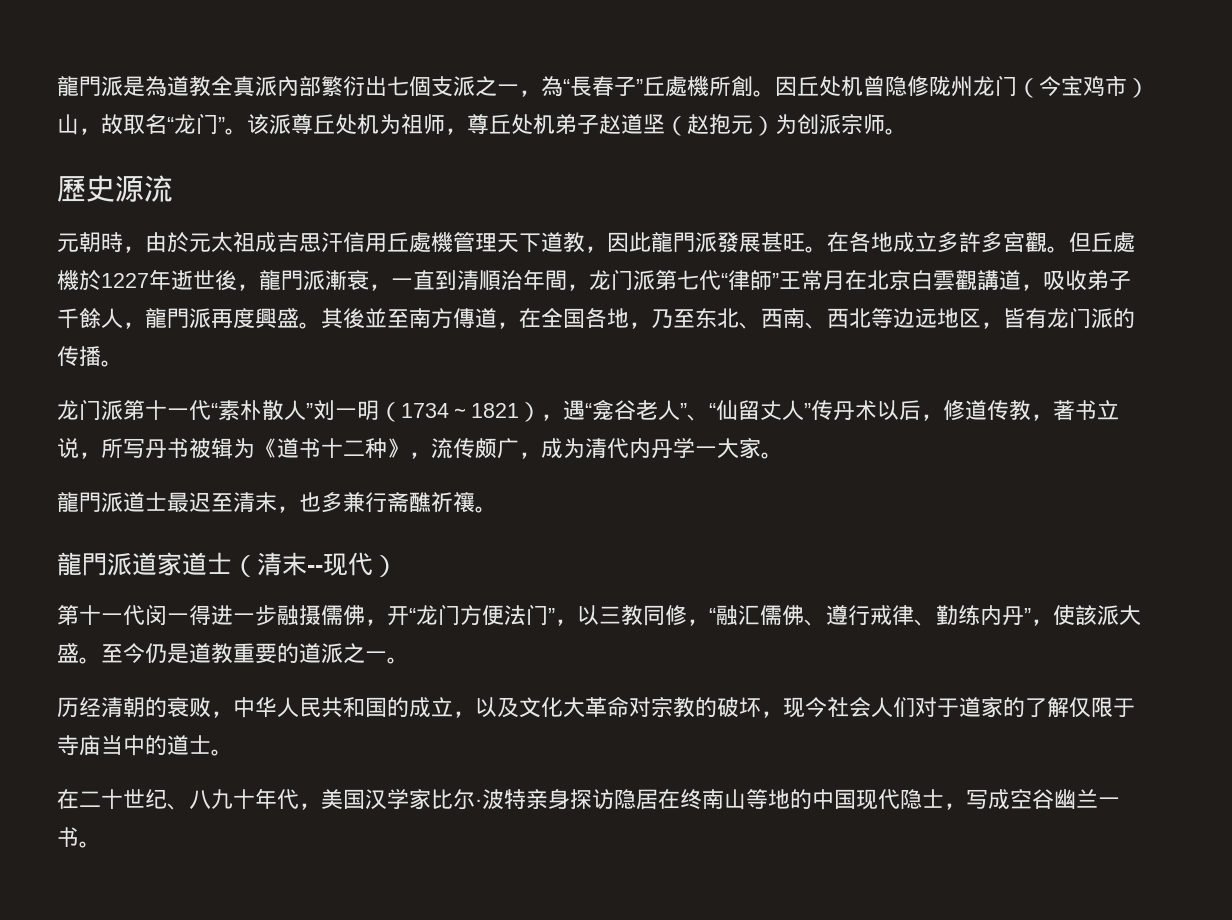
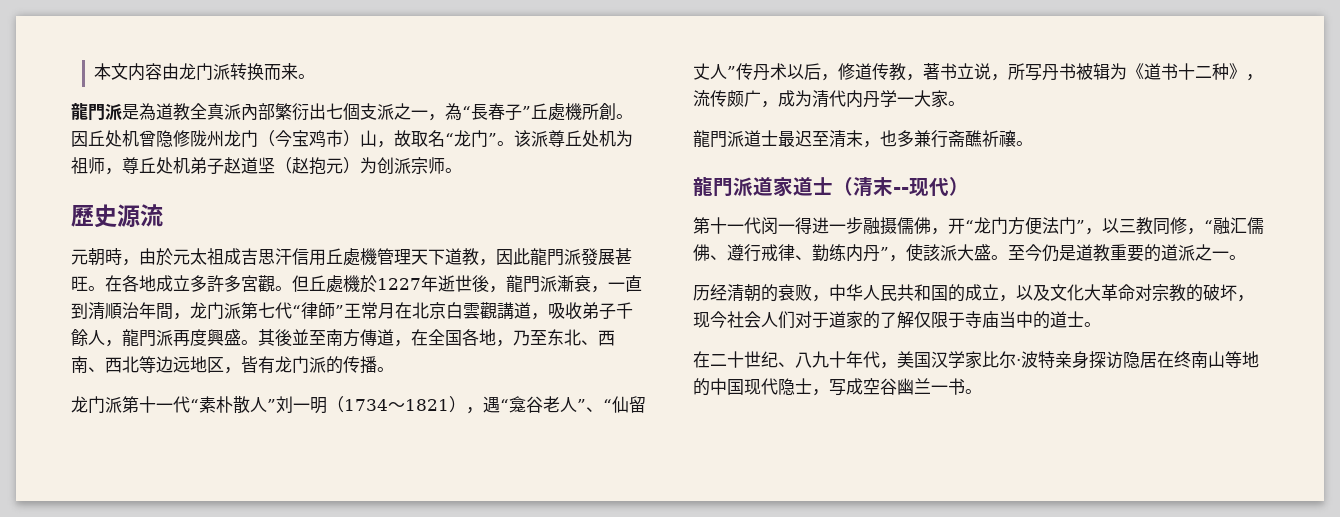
+ 本文内容由龙门派转换而来。

